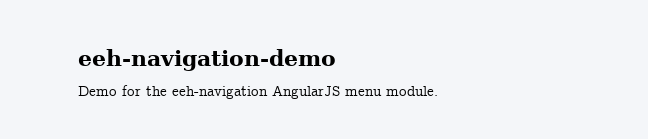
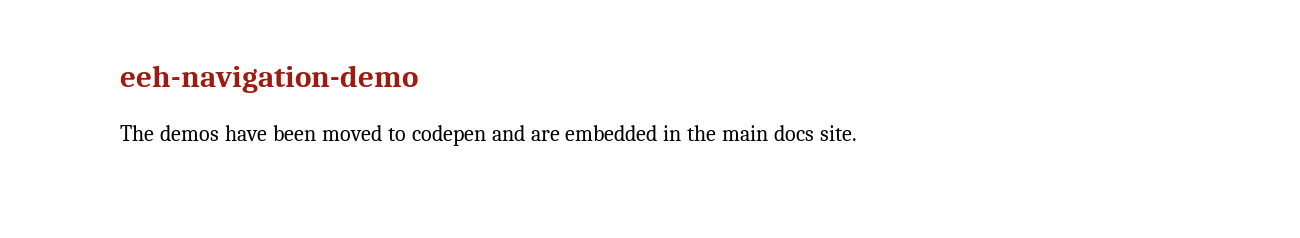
- Demo for the eeh-navigation AngularJS menu module.
+ The demos have been moved to codepen and are embedded in the main docs site.

